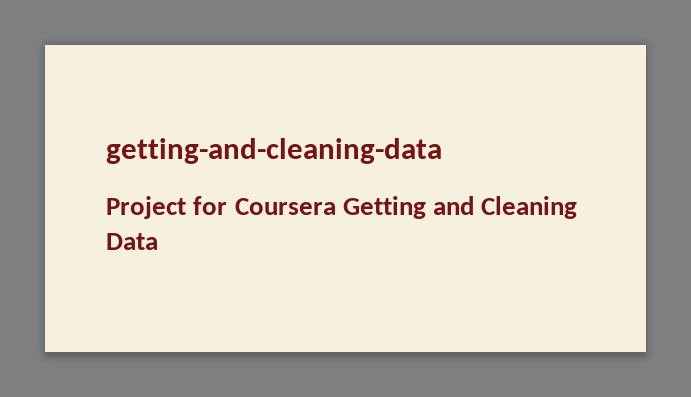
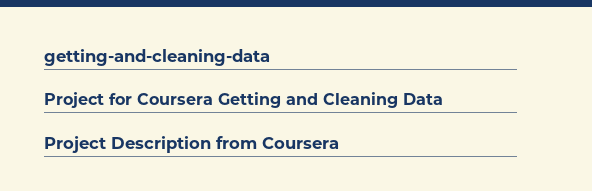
+ Project Description from Coursera

